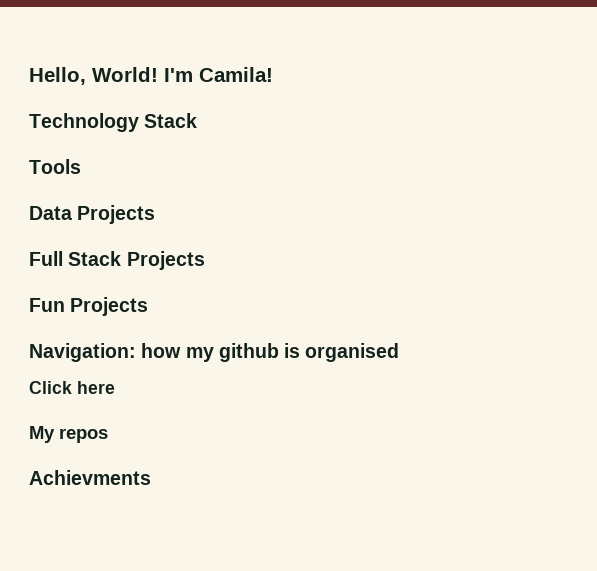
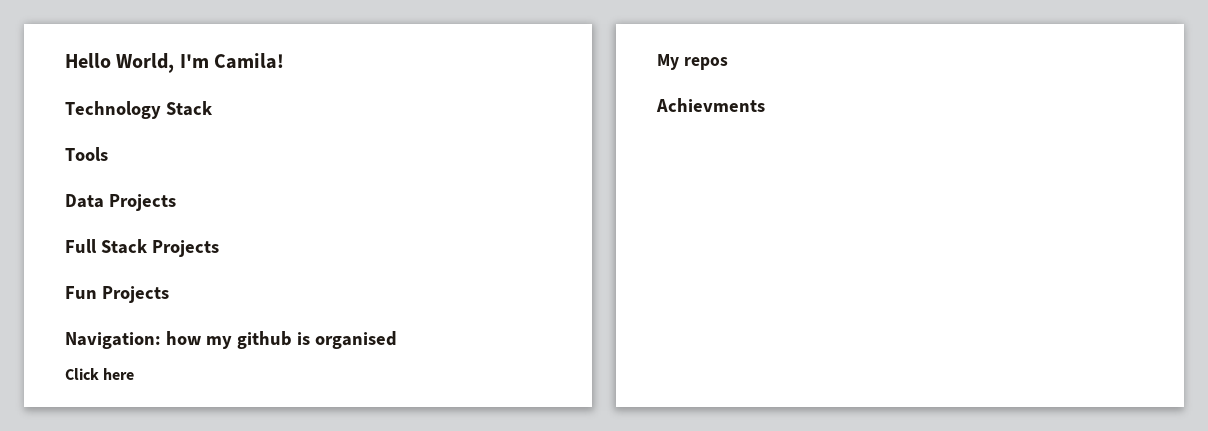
- Hello, World! I'm Camila!
+ Hello World, I'm Camila!

